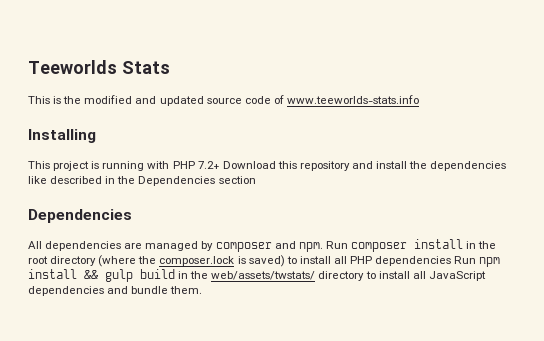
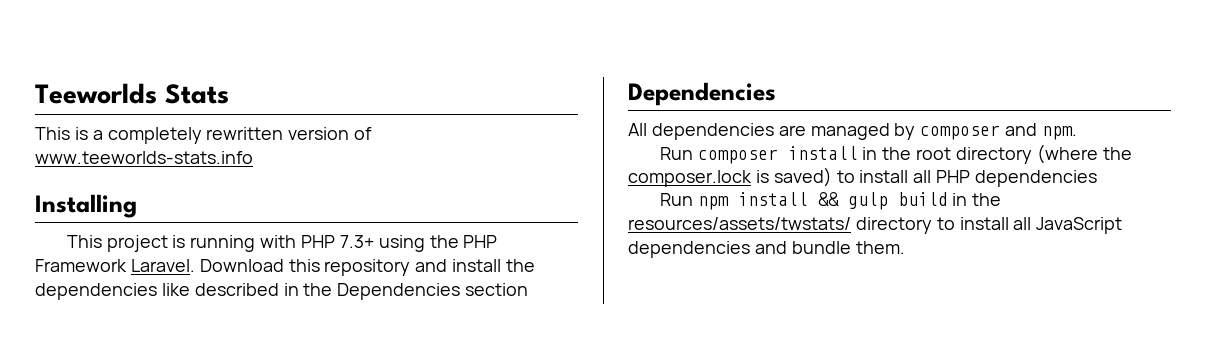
- This is the modified and updated source code of www.teeworlds-stats.info
+ This is a completely rewritten version of www.teeworlds-stats.info
- This project is running with PHP 7.2+ Download this repository and install the dependencies like described in the Dependencies section
+ This project is running with PHP 7.3+ using the PHP Framework Laravel. Download this repository and install the dependencies like described in the Dependencies section
- All dependencies are managed by composer and npm. Run composer install in the root directory (where the composer.lock is saved) to install all PHP dependencies Run npm install && gulp build in the web/assets/twstats/ directory to install all JavaScript dependencies and bundle them.
+ All dependencies are managed by composer and npm.
+ Run composer install in the root directory (where the composer.lock is saved) to install all PHP dependencies
+ Run npm install && gulp build in the resources/assets/twstats/ directory to install all JavaScript dependencies and bundle them.

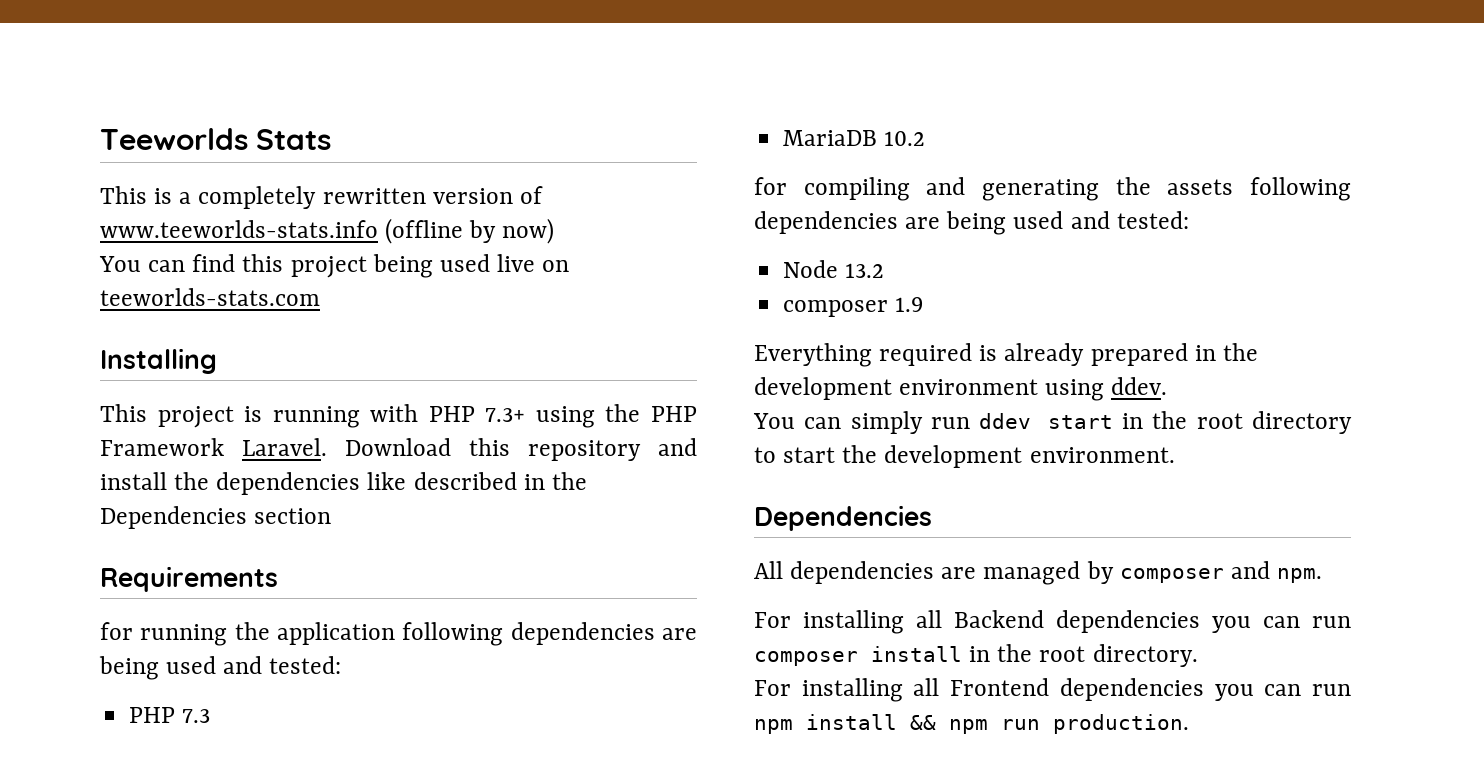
- This is a completely rewritten version of www.teeworlds-stats.info
+ This is a completely rewritten version of www.teeworlds-stats.info (offline by now)
+ You can find this project being used live on teeworlds-stats.com
+ Requirements
+ for running the application following dependencies are being used and tested:
+ PHP 7.3
+ MariaDB 10.2
+ for compiling and generating the assets following dependencies are being used and tested:
+ Node 13.2
+ composer 1.9
+ Everything required is already prepared in the development environment using ddev.
+ You can simply run ddev start in the root directory to start the development environment.
- Run composer install in the root directory (where the composer.lock is saved) to install all PHP dependencies
- Run npm install && gulp build in the resources/assets/twstats/ directory to install all JavaScript dependencies and bundle them.
+ For installing all Backend dependencies you can run composer install in the root directory.
+ For installing all Frontend dependencies you can run npm install && npm run production.

